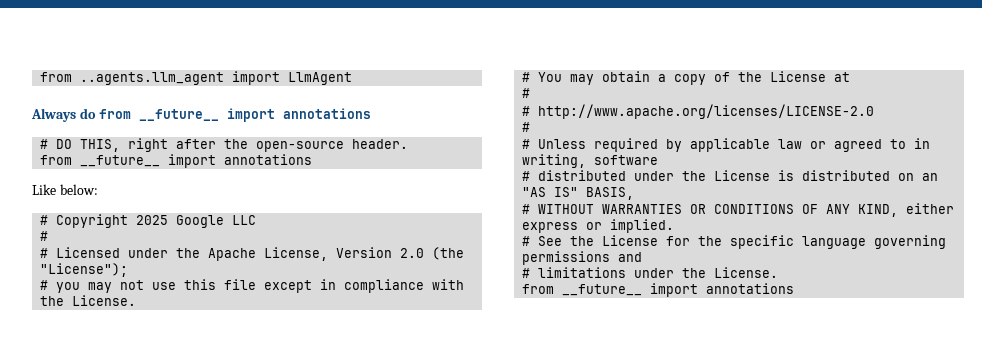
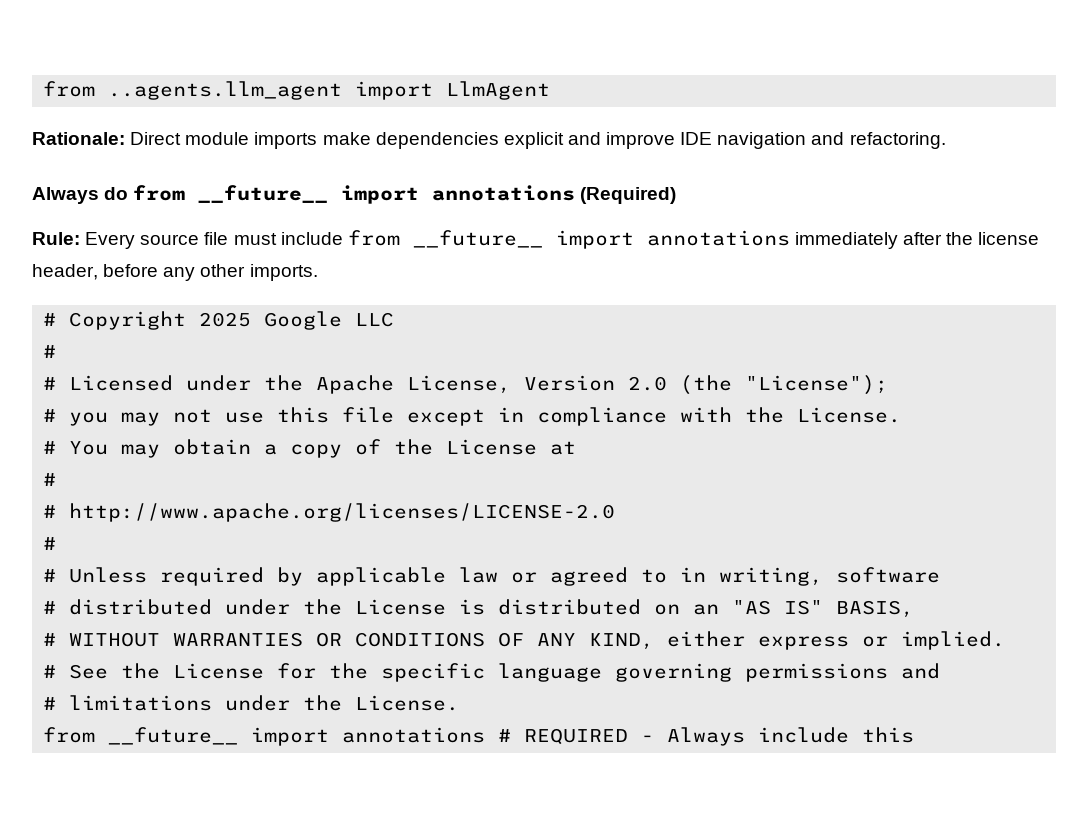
+ Rationale: Direct module imports make dependencies explicit and improve IDE navigation and refactoring.
- Always do from __future__ import annotations
- # DO THIS, right after the open-source header.
- from __future__ import annotations
- Like below:
+ Always do from __future__ import annotations (Required)
+ Rule: Every source file must include from __future__ import annotations immediately after the license header, before any other imports.
  # limitations under the License.
- from __future__ import annotations
+ from __future__ import annotations # REQUIRED - Always include this

